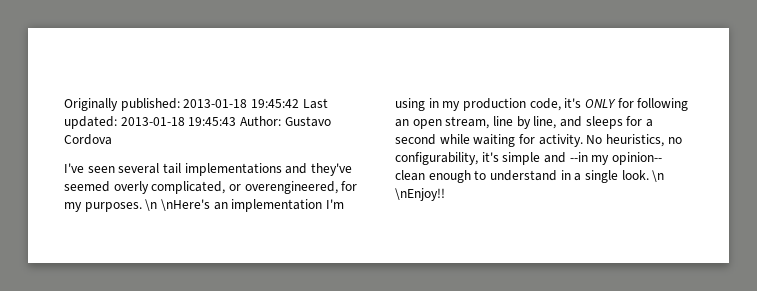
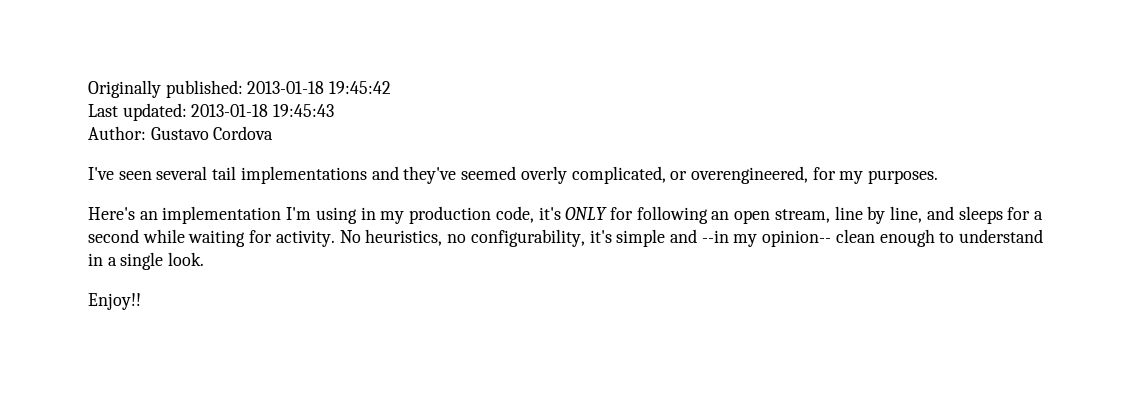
- Originally published: 2013-01-18 19:45:42 Last updated: 2013-01-18 19:45:43 Author: Gustavo Cordova
+ Originally published: 2013-01-18 19:45:42
+ Last updated: 2013-01-18 19:45:43
+ Author: Gustavo Cordova
- I've seen several tail implementations and they've seemed overly complicated, or overengineered, for my purposes. \n \nHere's an implementation I'm using in my production code, it's ONLY for following an open stream, line by line, and sleeps for a second while waiting for activity.
+ I've seen several tail implementations and they've seemed overly complicated, or overengineered, for my purposes.
+ Here's an implementation I'm using in my production code, it's ONLY for following an open stream, line by line, and sleeps for a second while waiting for activity.
- No heuristics, no configurability, it's simple and --in my opinion-- clean enough to understand in a single look. \n \nEnjoy!!
+ No heuristics, no configurability, it's simple and --in my opinion-- clean enough to understand in a single look.
+ Enjoy!!

